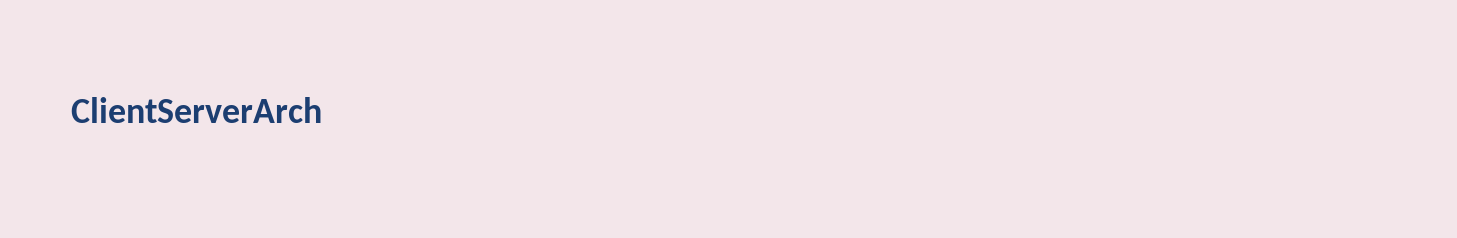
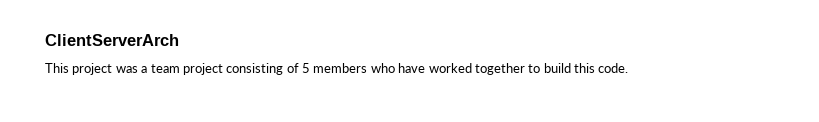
+ This project was a team project consisting of 5 members who have worked together to build this code.

